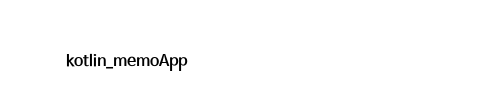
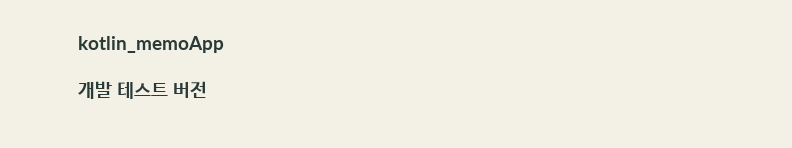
+ 개발 테스트 버전

